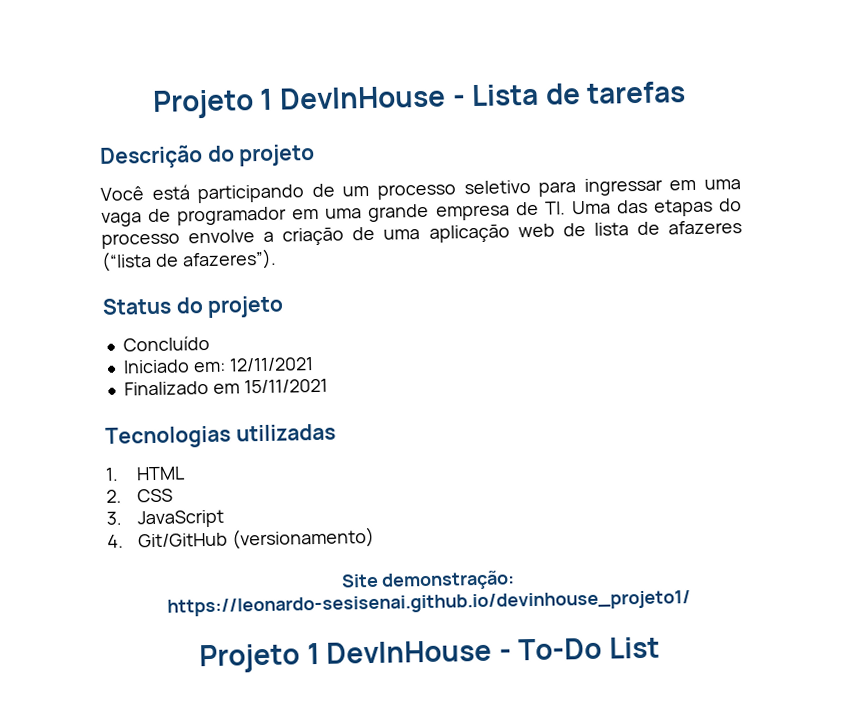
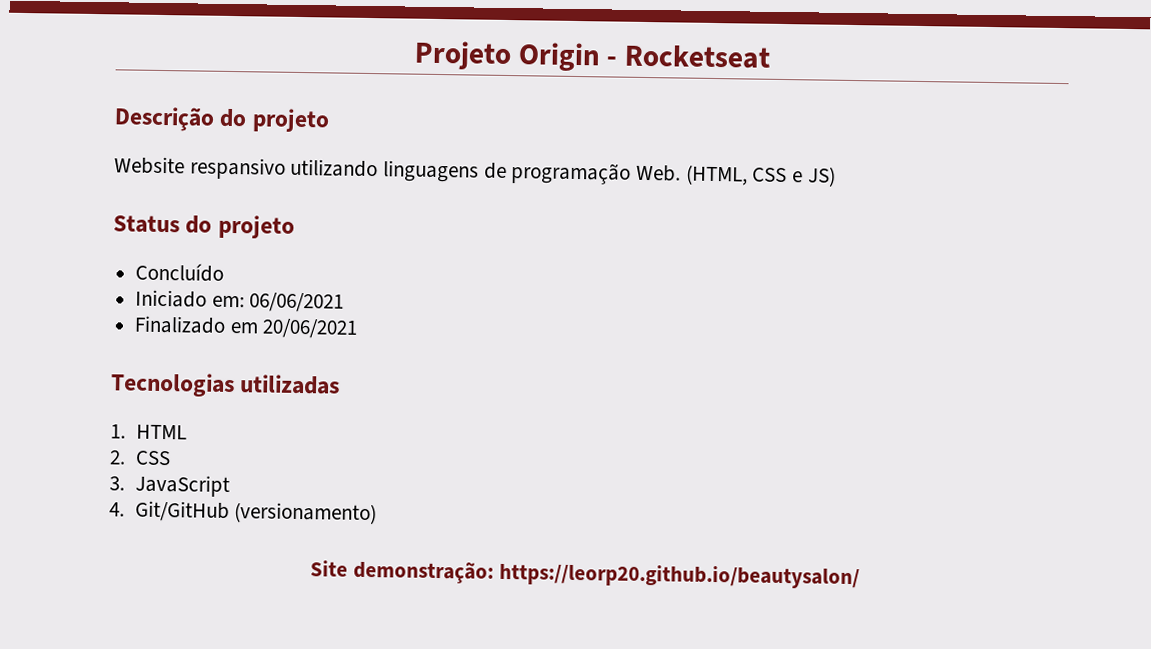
- Projeto 1 DevInHouse - Lista de tarefas
+ Projeto Origin - Rocketseat
  Descrição do projeto
- Você está participando de um processo seletivo para ingressar em uma vaga de programador em uma grande empresa de TI. Uma das etapas do processo envolve a criação de uma aplicação web de lista de afazeres (“lista de afazeres”).
+ Website respansivo utilizando linguagens de programação Web. (HTML, CSS e JS)
- Iniciado em: 12/11/2021
+ Iniciado em: 06/06/2021
- Finalizado em 15/11/2021
+ Finalizado em 20/06/2021
- Site demonstração: https://leonardo-sesisenai.github.io/devinhouse_projeto1/
- Projeto 1 DevInHouse - To-Do List
+ Site demonstração: https://leorp20.github.io/beautysalon/

